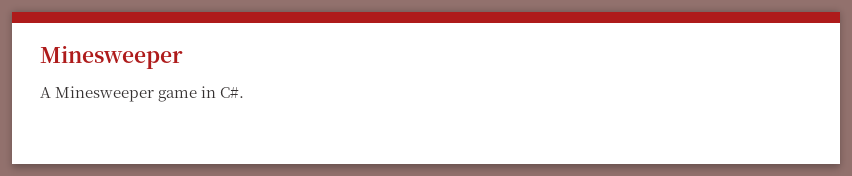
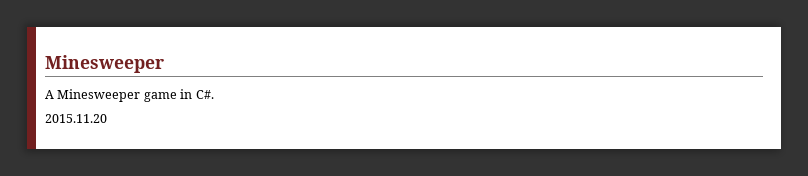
+ 2015.11.20

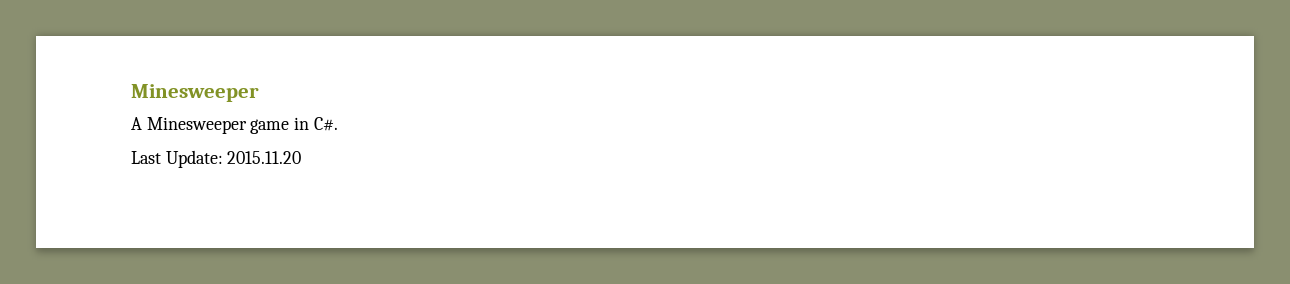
- 2015.11.20
+ Last Update: 2015.11.20

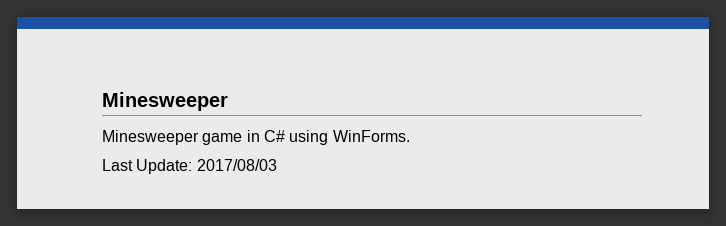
- A Minesweeper game in C#.
+ Minesweeper game in C# using WinForms.
- Last Update: 2015.11.20
+ Last Update: 2017/08/03

